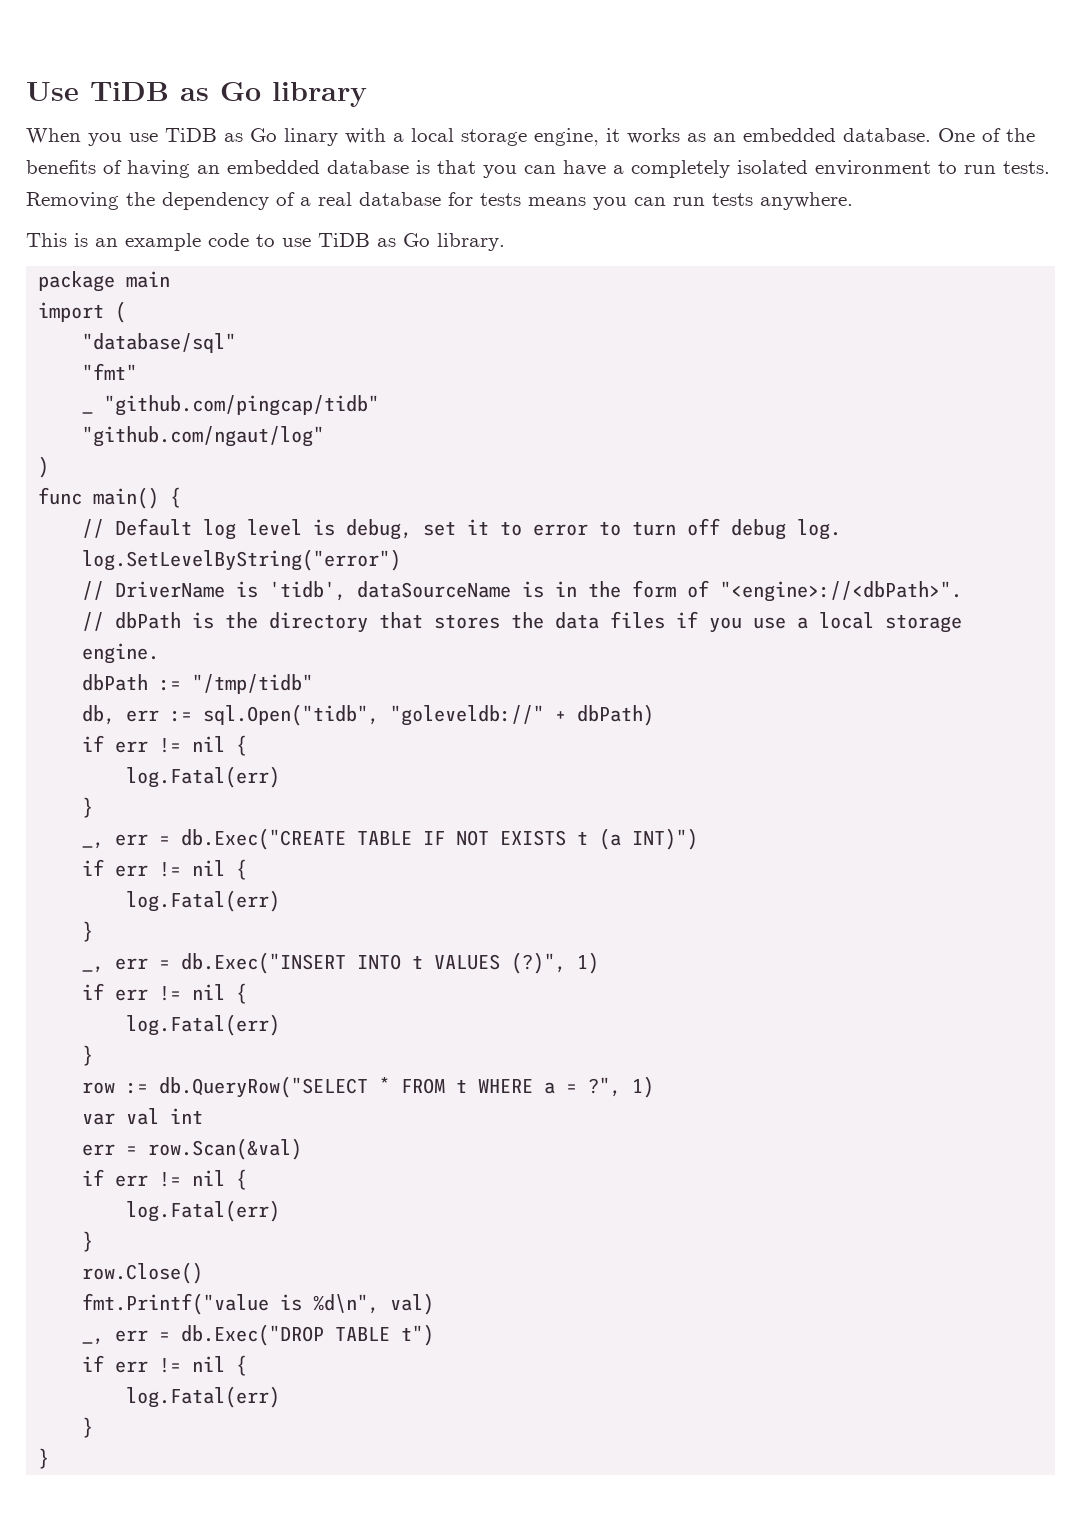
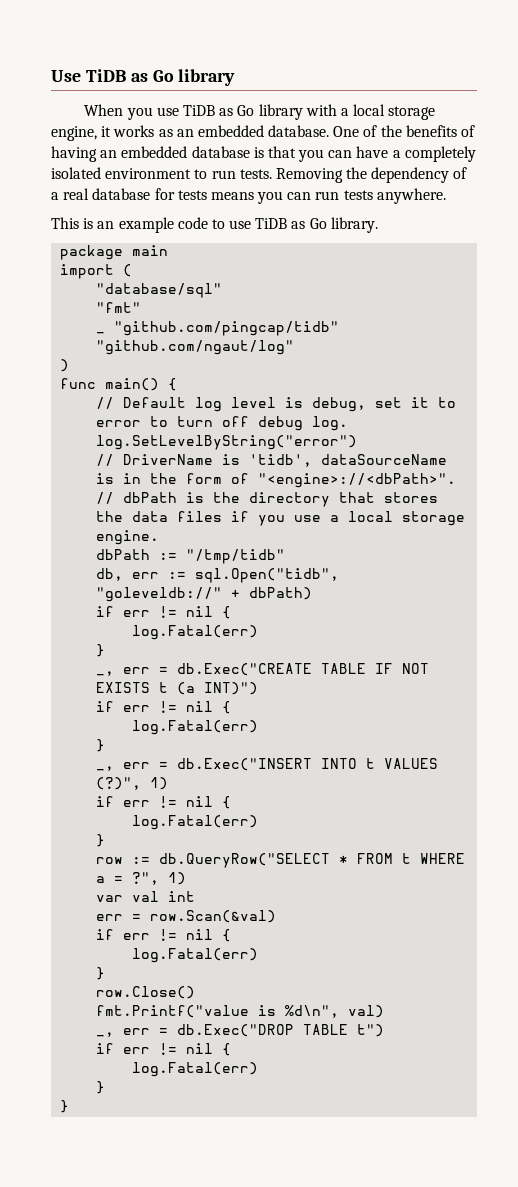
- When you use TiDB as Go linary with a local storage engine, it works as an embedded database.
+ When you use TiDB as Go library with a local storage engine, it works as an embedded database.

